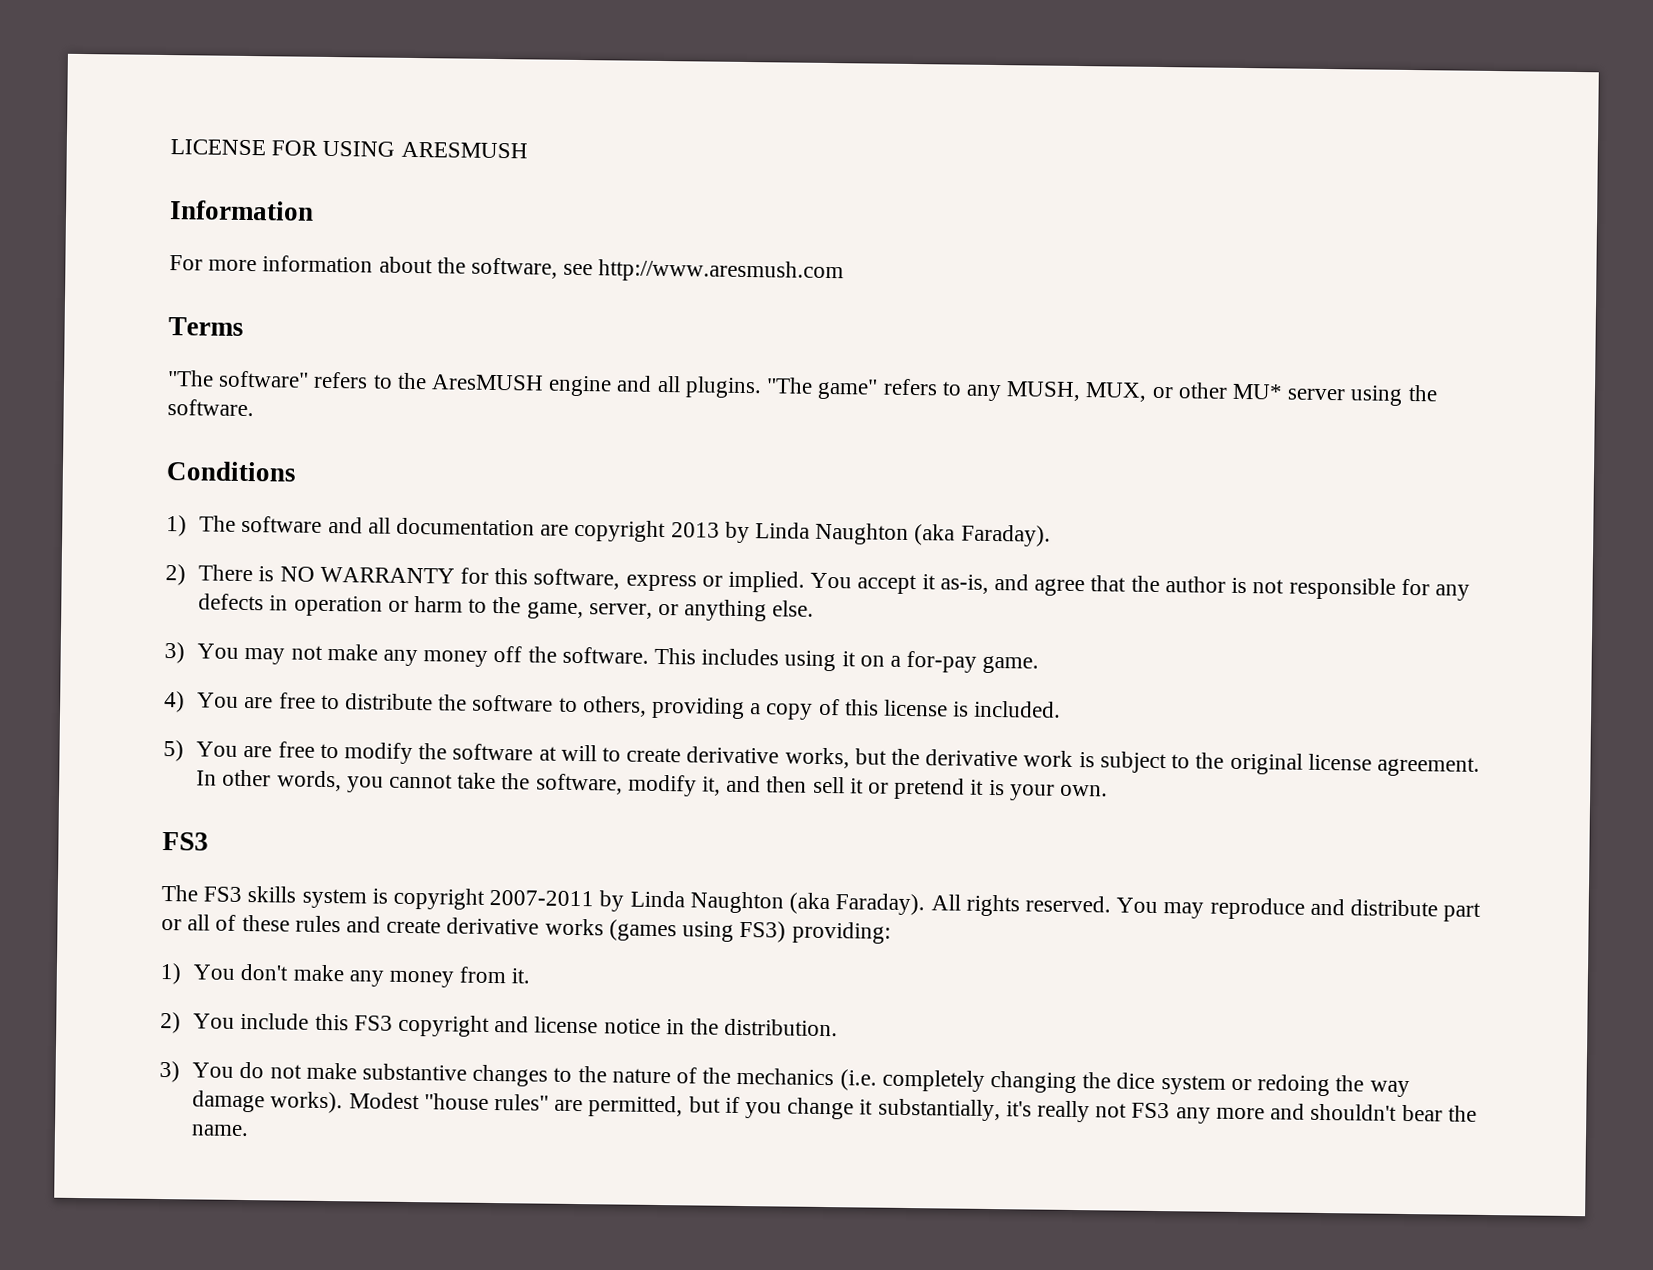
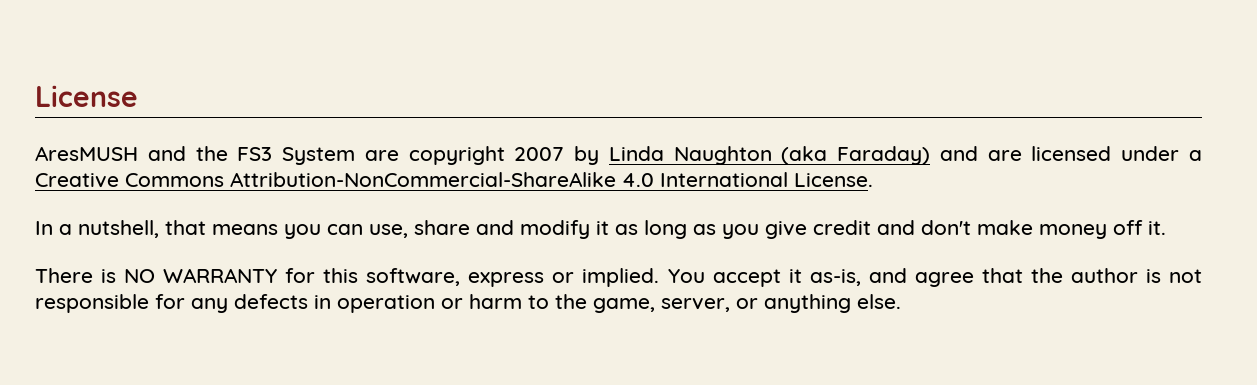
- LICENSE FOR USING ARESMUSH
- Information
- For more information about the software, see http://www.aresmush.com
- Terms
- "The software" refers to the AresMUSH engine and all plugins. "The game" refers to any MUSH, MUX, or other MU* server using the software.
- Conditions
- 1) The software and all documentation are copyright 2013 by Linda Naughton (aka Faraday).
- 2) There is NO WARRANTY for this software, express or implied.
+ License
+ AresMUSH and the FS3 System are copyright 2007 by Linda Naughton (aka Faraday) and are licensed under a Creative Commons Attribution-NonCommercial-ShareAlike 4.0 International License.
+ In a nutshell, that means you can use, share and modify it as long as you give credit and don't make money off it.
+ There is NO WARRANTY for this software, express or implied.
- 3) You may not make any money off the software. This includes using it on a for-pay game.
- 4) You are free to distribute the software to others, providing a copy of this license is included.
- 5) You are free to modify the software at will to create derivative works, but the derivative work is subject to the original license agreement. In other words, you cannot take the software, modify it, and then sell it or pretend it is your own.
- FS3
- The FS3 skills system is copyright 2007-2011 by Linda Naughton (aka Faraday). All rights reserved. You may reproduce and distribute part or all of these rules and create derivative works (games using FS3) providing:
- 1) You don't make any money from it.
- 2) You include this FS3 copyright and license notice in the distribution.
- 3) You do not make substantive changes to the nature of the mechanics (i.e. completely changing the dice system or redoing the way damage works). Modest "house rules" are permitted, but if you change it substantially, it's really not FS3 any more and shouldn't bear the name.

